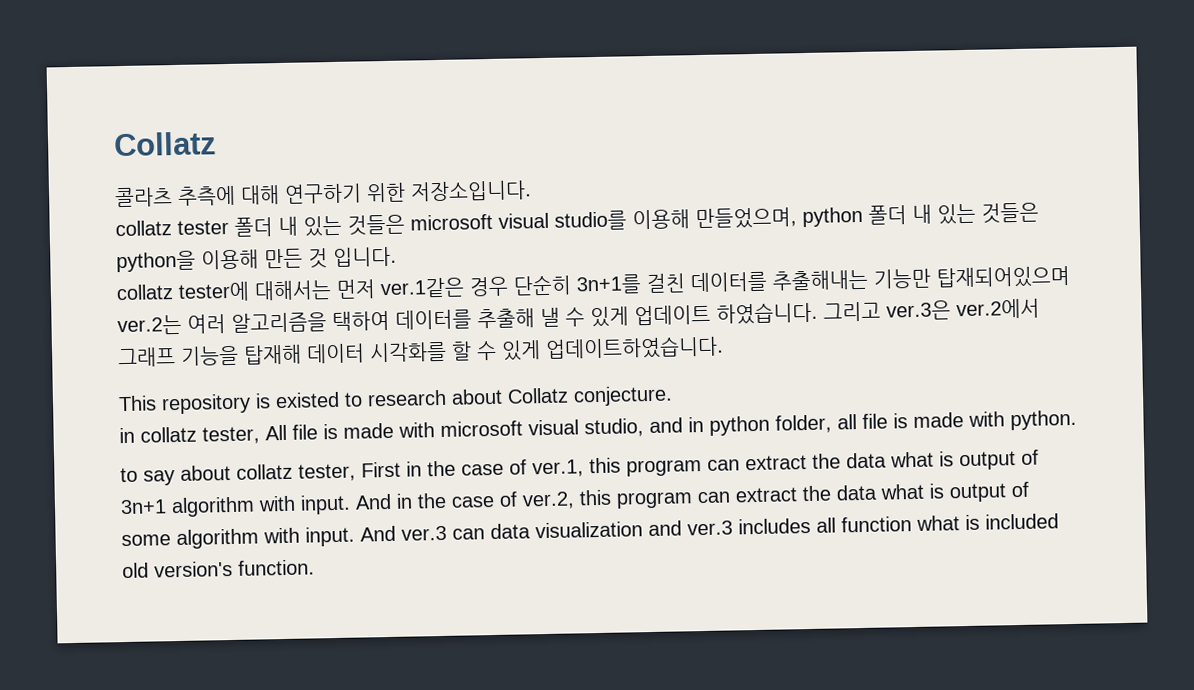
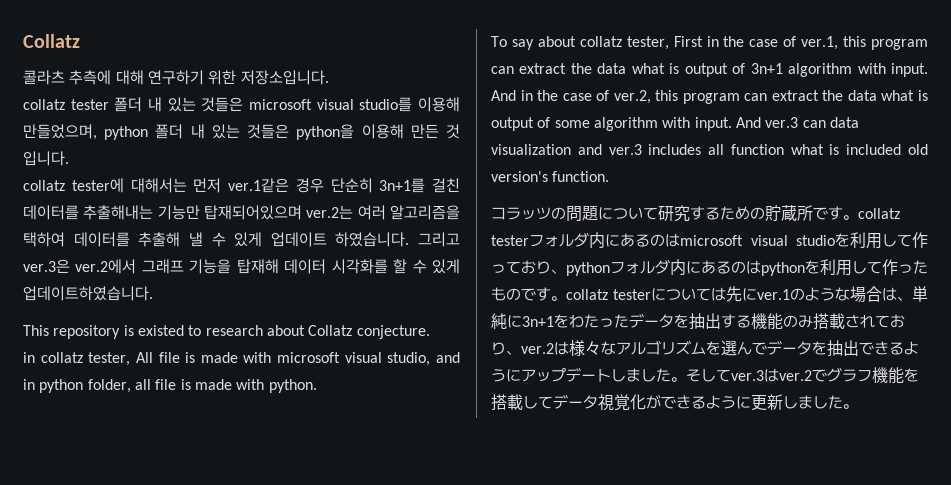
- to say about collatz tester, First in the case of ver.1, this program can extract the data what is output of 3n+1 algorithm with input.
+ To say about collatz tester, First in the case of ver.1, this program can extract the data what is output of 3n+1 algorithm with input.
+ コラッツの問題について研究するための貯蔵所です。collatz testerフォルダ内にあるのはmicrosoft visual studioを利用して作っており、pythonフォルダ内にあるのはpythonを利用して作ったものです。collatz testerについては先にver.1のような場合は、単純に3n+1をわたったデータを抽出する機能のみ搭載されており、ver.2は様々なアルゴリズムを選んでデータを抽出できるようにアップデートしました。そしてver.3はver.2でグラフ機能を搭載してデータ視覚化ができるように更新しました。

